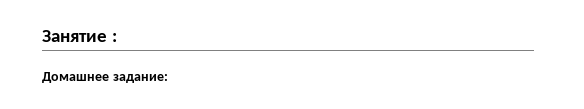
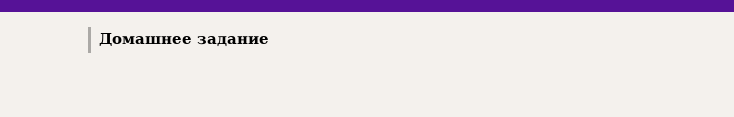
- Занятие :
- Домашнее задание:
+ Домашнее задание

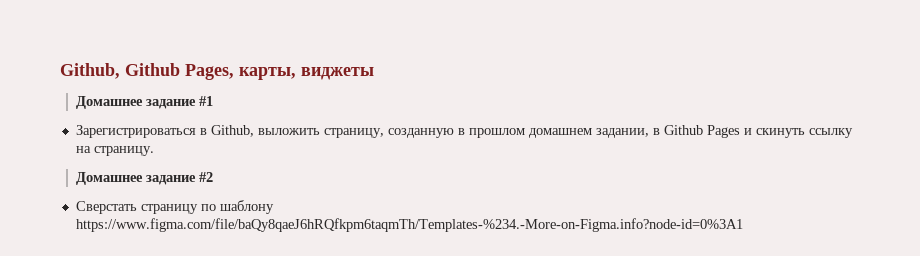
- Домашнее задание
+ Github, Github Pages, карты, виджеты
+ Домашнее задание #1
+ Зарегистрироваться в Github, выложить страницу, созданную в прошлом домашнем задании, в Github Pages и скинуть ссылку на страницу.
+ Домашнее задание #2
+ Сверстать страницу по шаблону https://www.figma.com/file/baQy8qaeJ6hRQfkpm6taqmTh/Templates-%234.-More-on-Figma.info?node-id=0%3A1

